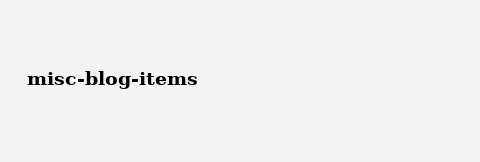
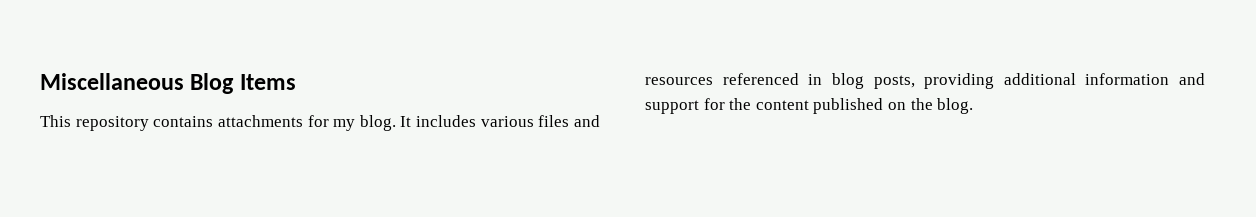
- misc-blog-items
+ Miscellaneous Blog Items
+ This repository contains attachments for my blog. It includes various files and resources referenced in blog posts, providing additional information and support for the content published on the blog.

